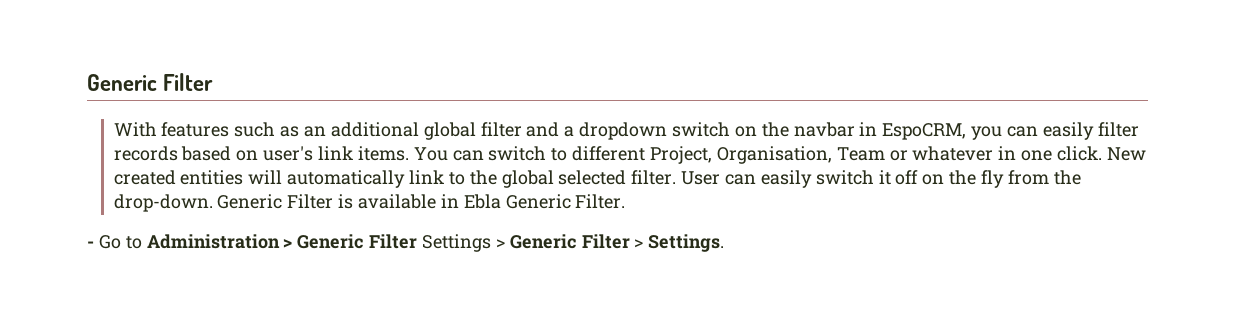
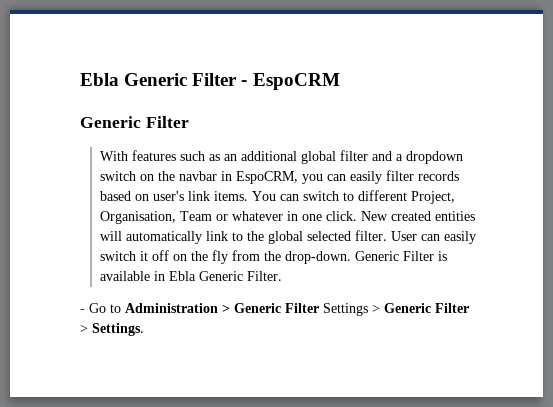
+ Ebla Generic Filter - EspoCRM

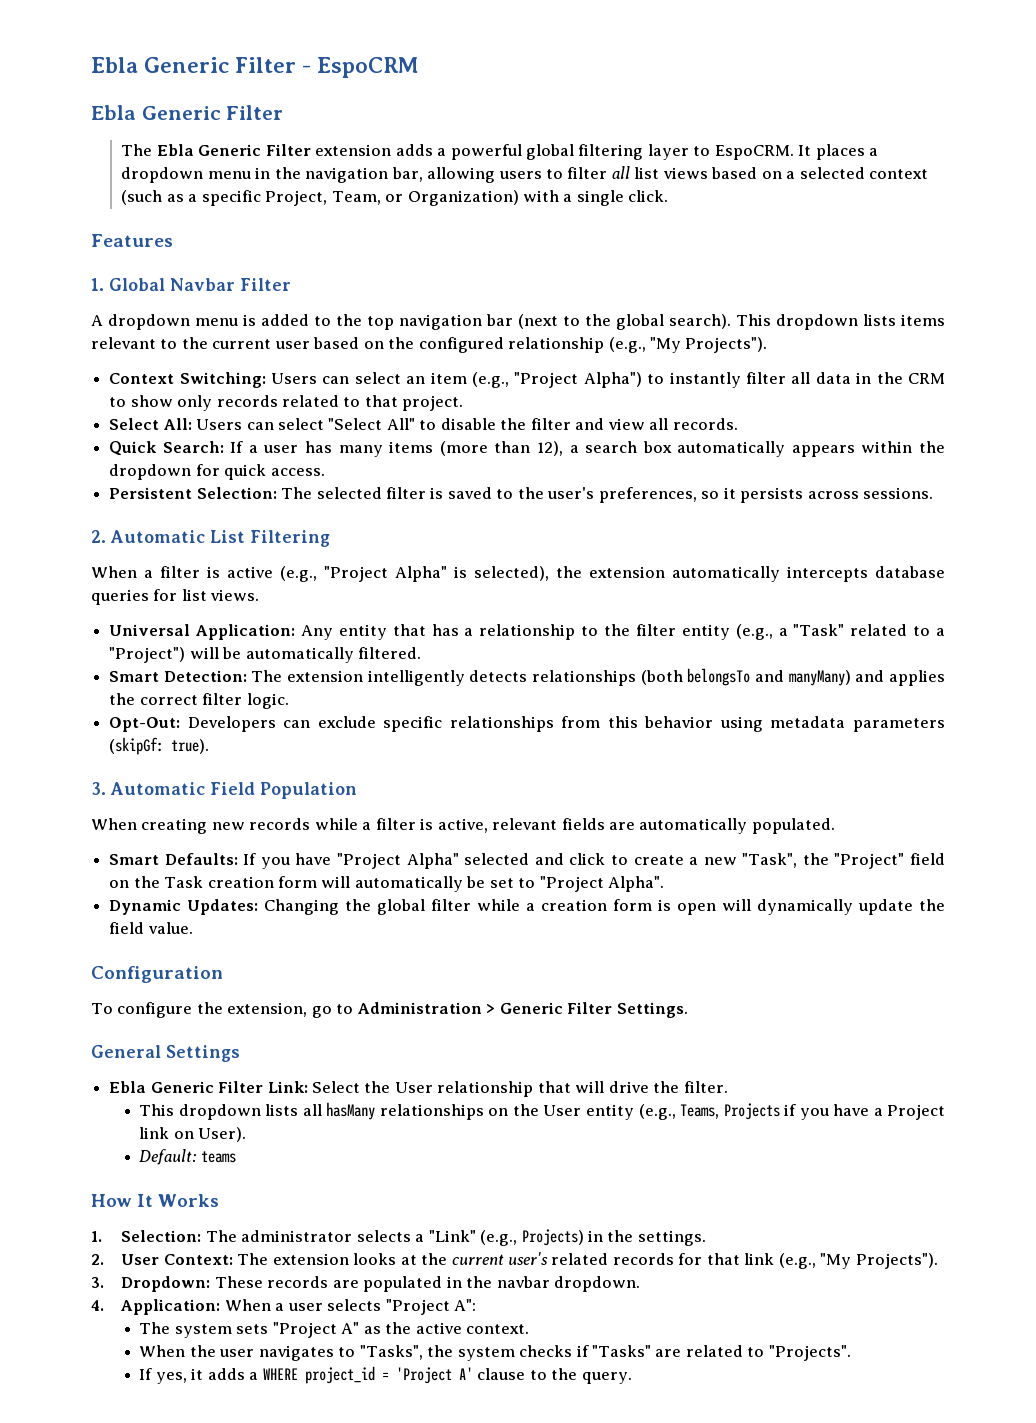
  Ebla Generic Filter - EspoCRM
- Generic Filter
+ Ebla Generic Filter
- With features such as an additional global filter and a dropdown switch on the navbar in EspoCRM, you can easily filter records based on user's link items. You can switch to different Project, Organisation, Team or whatever in one click. New created entities will automatically link to the global selected filter. User can easily switch it off on the fly from the drop-down. Generic Filter is available in Ebla Generic Filter.
- - Go to Administration > Generic Filter Settings > Generic Filter > Settings.
+ The Ebla Generic Filter extension adds a powerful global filtering layer to EspoCRM. It places a dropdown menu in the navigation bar, allowing users to filter all list views based on a selected context (such as a specific Project, Team, or Organization) with a single click.
+ Features
+ 1. Global Navbar Filter
+ A dropdown menu is added to the top navigation bar (next to the global search). This dropdown lists items relevant to the current user based on the configured relationship (e.g., "My Projects").
+ Context Switching: Users can select an item (e.g., "Project Alpha") to instantly filter all data in the CRM to show only records related to that project.
+ Select All: Users can select "Select All" to disable the filter and view all records.
+ Quick Search: If a user has many items (more than 12), a search box automatically appears within the dropdown for quick access.
+ Persistent Selection: The selected filter is saved to the user's preferences, so it persists across sessions.
+ 2. Automatic List Filtering
+ When a filter is active (e.g., "Project Alpha" is selected), the extension automatically intercepts database queries for list views.
+ Universal Application: Any entity that has a relationship to the filter entity (e.g., a "Task" related to a "Project") will be automatically filtered.
+ Smart Detection: The extension intelligently detects relationships (both belongsTo and manyMany) and applies the correct filter logic.
+ Opt-Out: Developers can exclude specific relationships from this behavior using metadata parameters (skipGf: true).
+ 3. Automatic Field Population
+ When creating new records while a filter is active, relevant fields are automatically populated.
+ Smart Defaults: If you have "Project Alpha" selected and click to create a new "Task", the "Project" field on the Task creation form will automatically be set to "Project Alpha".
+ Dynamic Updates: Changing the global filter while a creation form is open will dynamically update the field value.
+ Configuration
+ To configure the extension, go to Administration > Generic Filter Settings.
+ General Settings
+ Ebla Generic Filter Link: Select the User relationship that will drive the filter.
+ This dropdown lists all hasMany relationships on the User entity (e.g., Teams, Projects if you have a Project link on User).
+ Default: teams
+ How It Works
+ 1. Selection: The administrator selects a "Link" (e.g., Projects) in the settings.
+ 2. User Context: The extension looks at the current user's related records for that link (e.g., "My Projects").
+ 3. Dropdown: These records are populated in the navbar dropdown.
+ 4. Application: When a user selects "Project A":
+ The system sets "Project A" as the active context.
+ When the user navigates to "Tasks", the system checks if "Tasks" are related to "Projects".
+ If yes, it adds a WHERE project_id = 'Project A' clause to the query.

